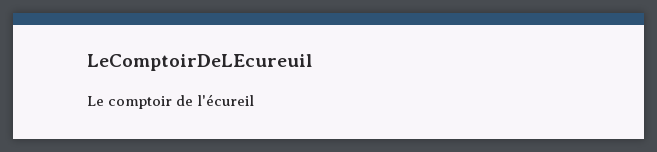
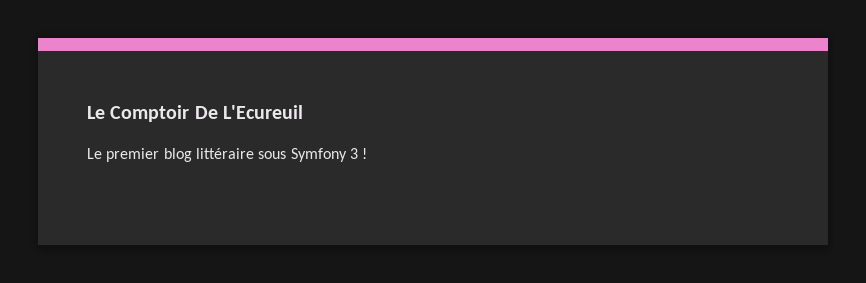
- LeComptoirDeLEcureuil
- Le comptoir de l'écureil
+ Le Comptoir De L'Ecureuil
+ Le premier blog littéraire sous Symfony 3 !

